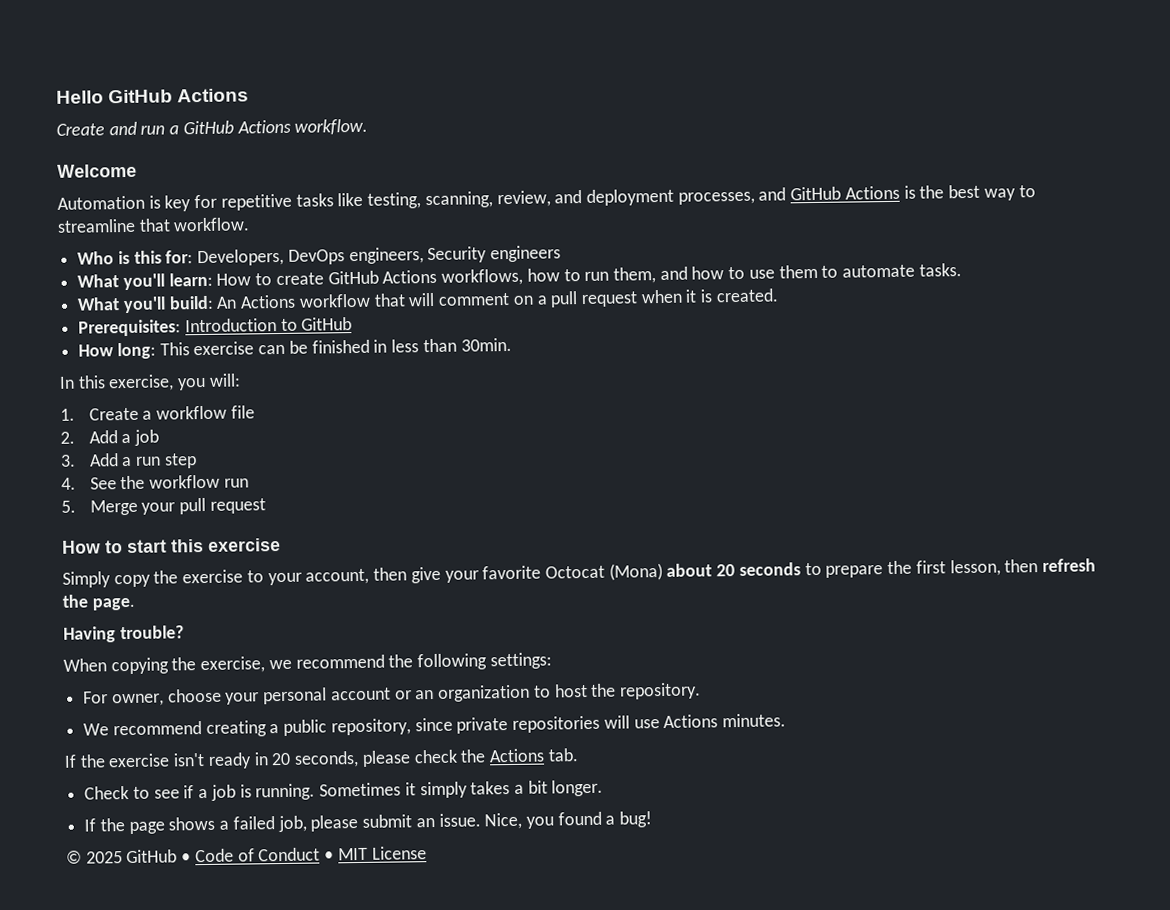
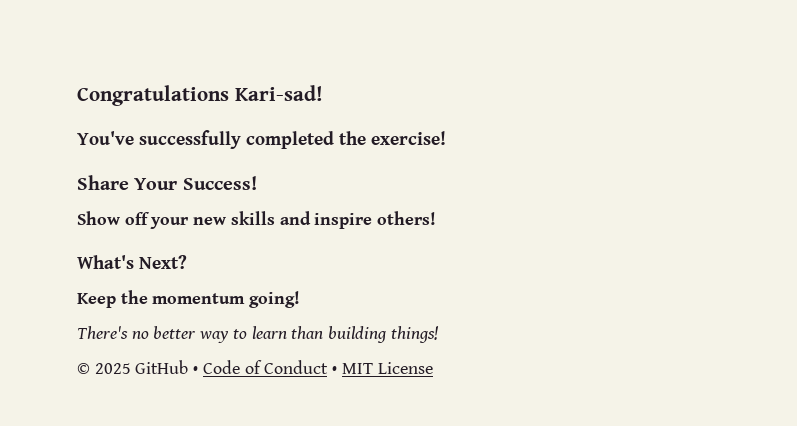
- Hello GitHub Actions
- Create and run a GitHub Actions workflow.
- Welcome
- Automation is key for repetitive tasks like testing, scanning, review, and deployment processes, and GitHub Actions is the best way to streamline that workflow.
- Who is this for: Developers, DevOps engineers, Security engineers
- What you'll learn: How to create GitHub Actions workflows, how to run them, and how to use them to automate tasks.
- What you'll build: An Actions workflow that will comment on a pull request when it is created.
- Prerequisites: Introduction to GitHub
- How long: This exercise can be finished in less than 30min.
- In this exercise, you will:
- 1. Create a workflow file
- 2. Add a job
- 3. Add a run step
- 4. See the workflow run
- 5. Merge your pull request
- How to start this exercise
- Simply copy the exercise to your account, then give your favorite Octocat (Mona) about 20 seconds to prepare the first lesson, then refresh the page.
- Having trouble?
- When copying the exercise, we recommend the following settings:
- For owner, choose your personal account or an organization to host the repository.
- We recommend creating a public repository, since private repositories will use Actions minutes.
- If the exercise isn't ready in 20 seconds, please check the Actions tab.
- Check to see if a job is running. Sometimes it simply takes a bit longer.
- If the page shows a failed job, please submit an issue. Nice, you found a bug!
+ Congratulations Kari-sad!
+ You've successfully completed the exercise!
+ Share Your Success!
+ Show off your new skills and inspire others!
+ What's Next?
+ Keep the momentum going!
+ There's no better way to learn than building things!

